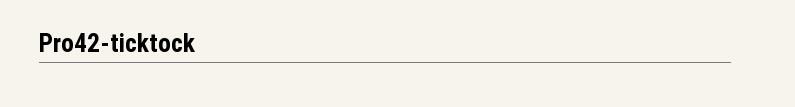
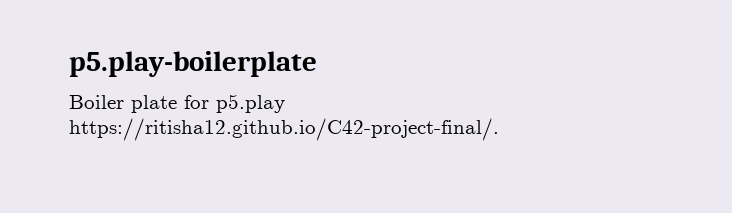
- Pro42-ticktock
+ p5.play-boilerplate
+ Boiler plate for p5.play https://ritisha12.github.io/C42-project-final/.

